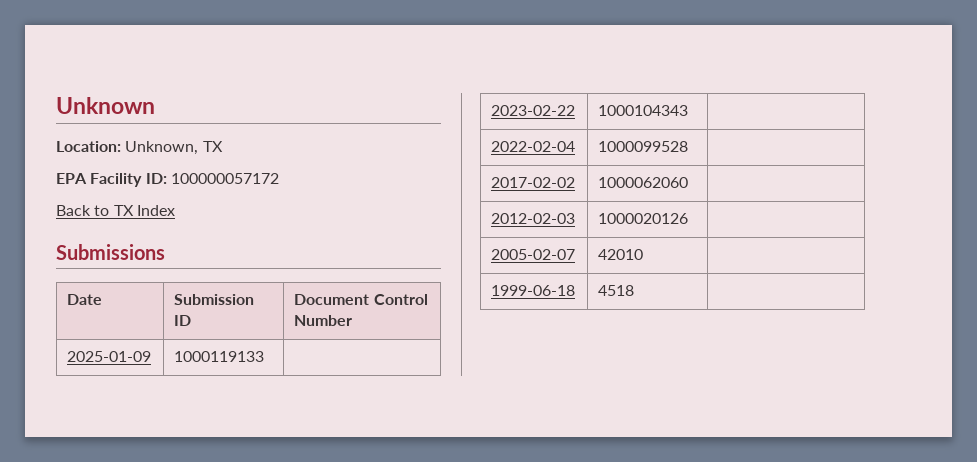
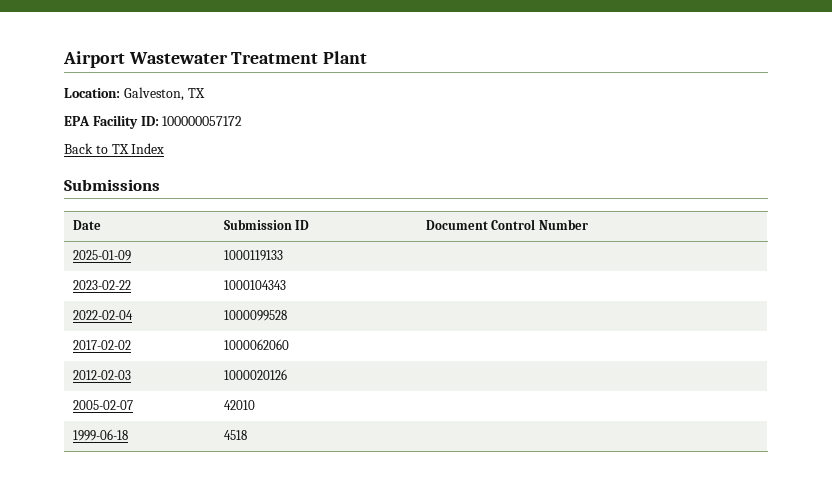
- Unknown
+ Airport Wastewater Treatment Plant
- Location: Unknown, TX
+ Location: Galveston, TX

